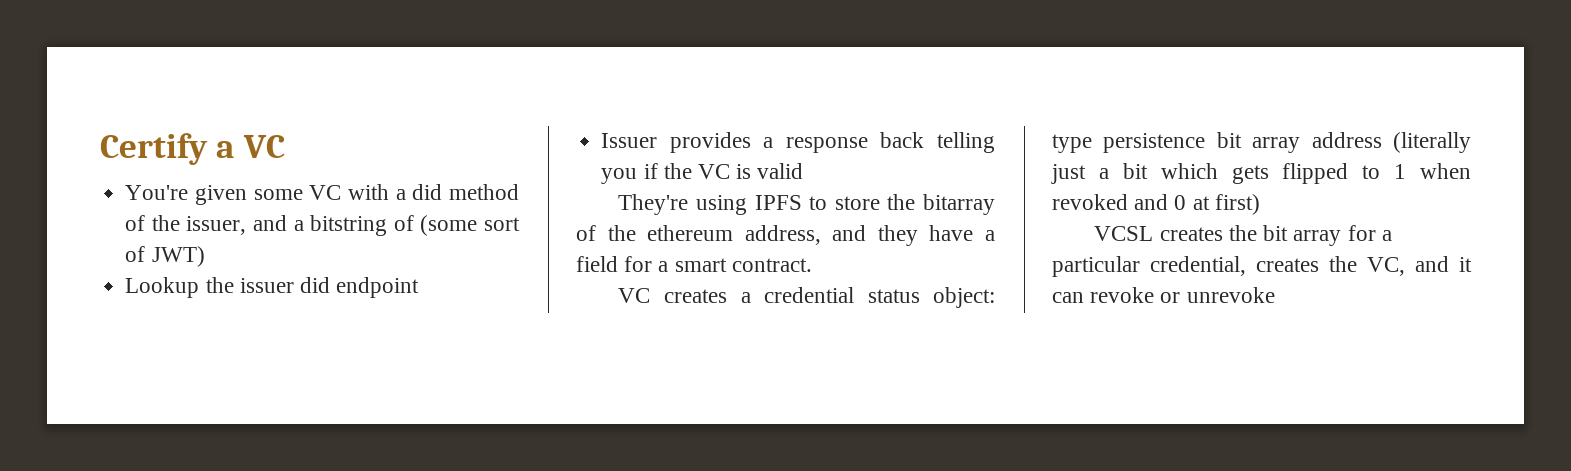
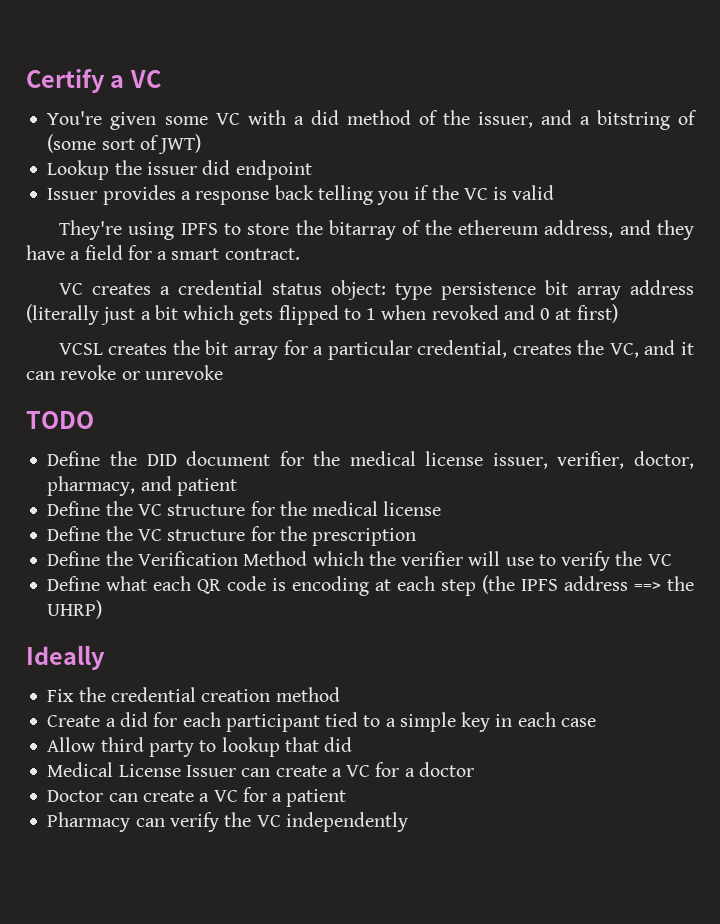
+ TODO
+ Define the DID document for the medical license issuer, verifier, doctor, pharmacy, and patient
+ Define the VC structure for the medical license
+ Define the VC structure for the prescription
+ Define the Verification Method which the verifier will use to verify the VC
+ Define what each QR code is encoding at each step (the IPFS address ==> the UHRP)
+ Ideally
+ Fix the credential creation method
+ Create a did for each participant tied to a simple key in each case
+ Allow third party to lookup that did
+ Medical License Issuer can create a VC for a doctor
+ Doctor can create a VC for a patient
+ Pharmacy can verify the VC independently

